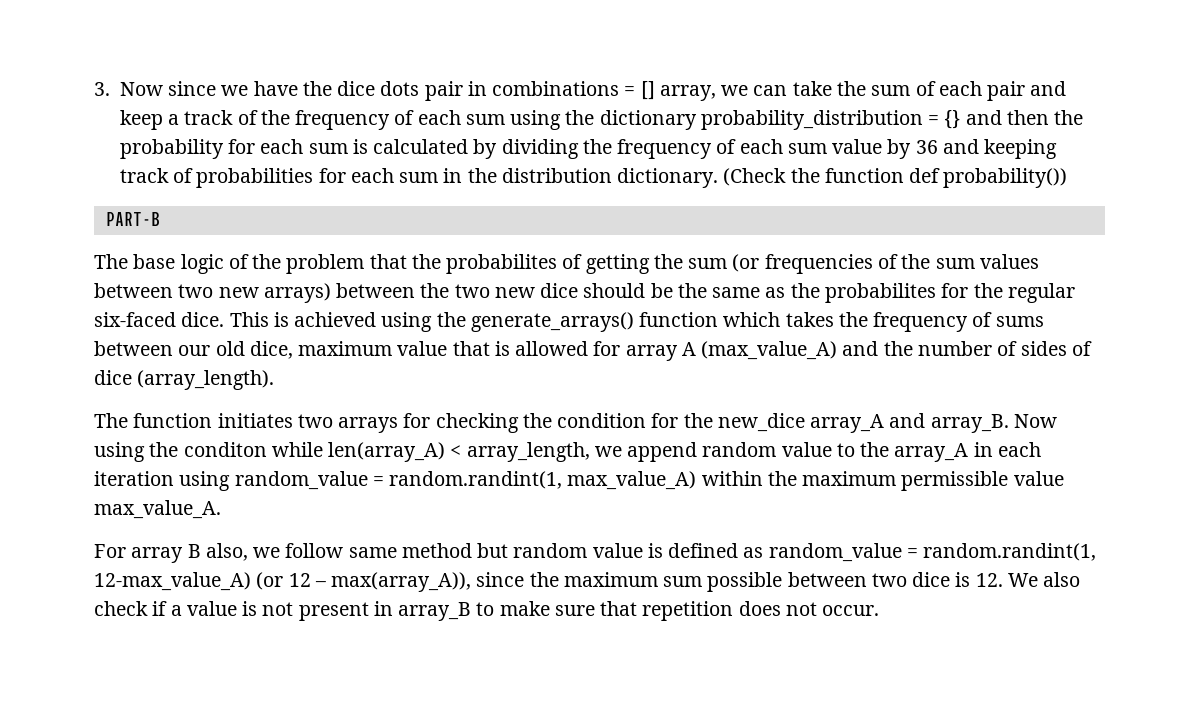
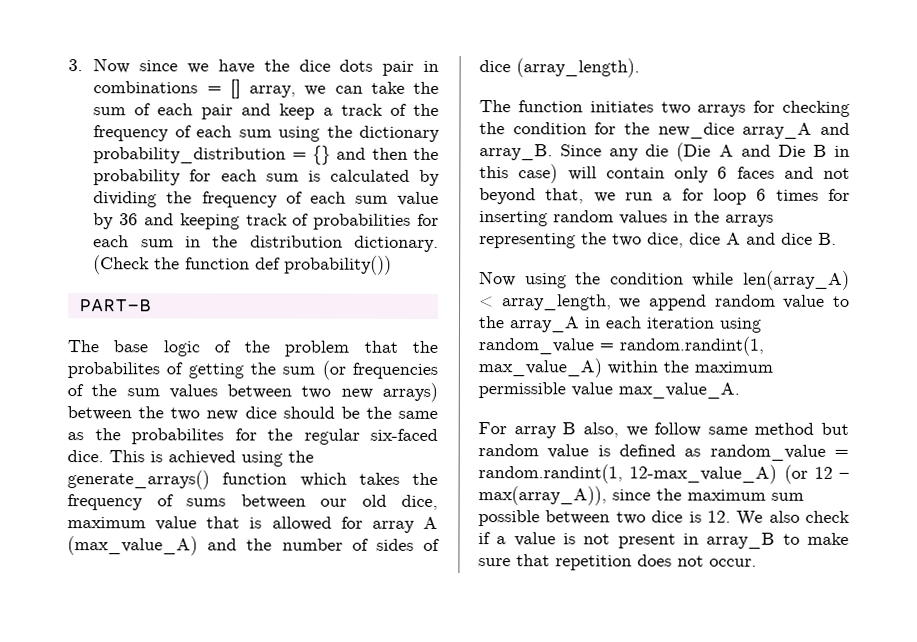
- The function initiates two arrays for checking the condition for the new_dice array_A and array_B. Now using the conditon while len(array_A) < array_length, we append random value to the array_A in each iteration using random_value = random.randint(1, max_value_A) within the maximum permissible value max_value_A.
+ The function initiates two arrays for checking the condition for the new_dice array_A and array_B. Since any die (Die A and Die B in this case) will contain only 6 faces and not beyond that, we run a for loop 6 times for inserting random values in the arrays representing the two dice, dice A and dice B.
+ Now using the condition while len(array_A) < array_length, we append random value to the array_A in each iteration using random_value = random.randint(1, max_value_A) within the maximum permissible value max_value_A.

